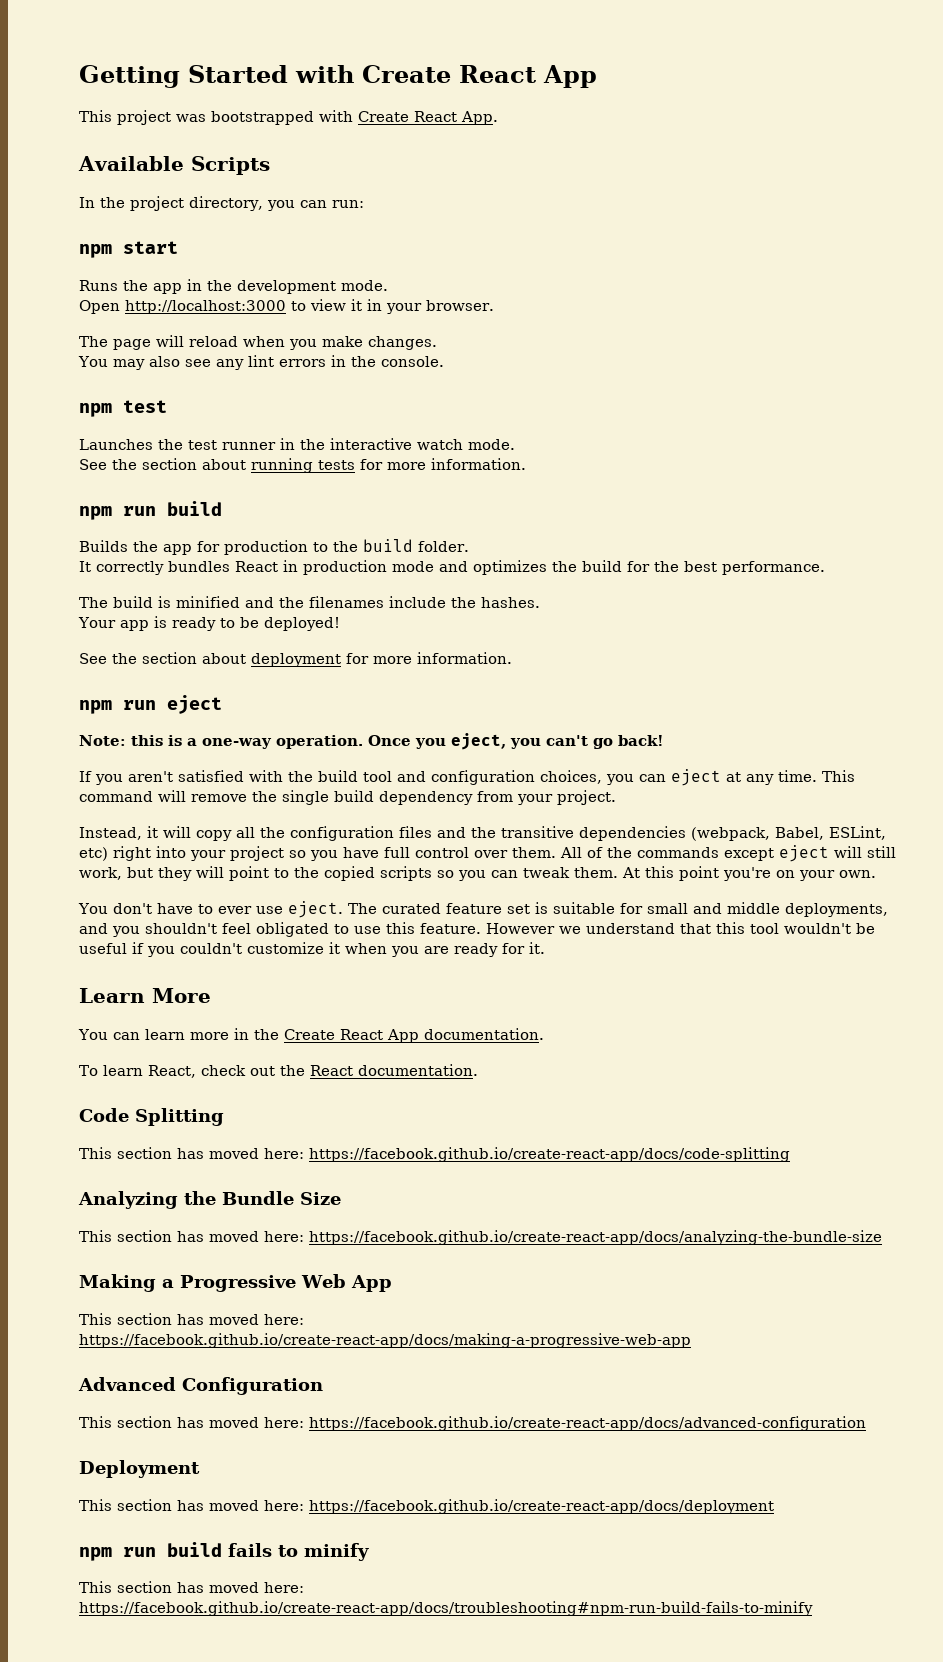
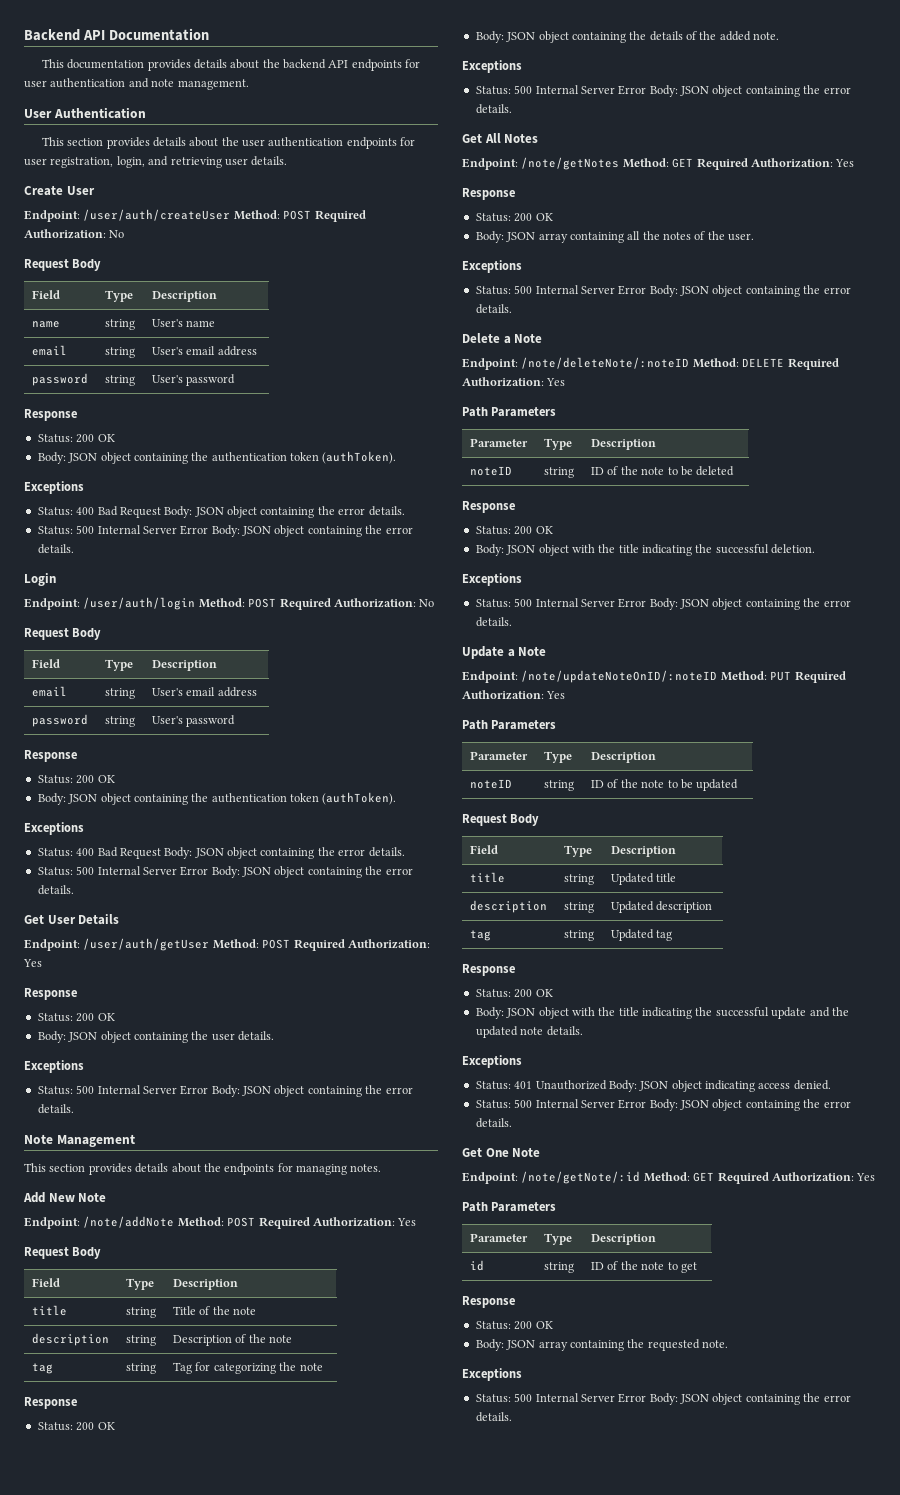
- Getting Started with Create React App
- This project was bootstrapped with Create React App.
- Available Scripts
- In the project directory, you can run:
- npm start
- Runs the app in the development mode.
- Open http://localhost:3000 to view it in your browser.
- The page will reload when you make changes.
- You may also see any lint errors in the console.
- npm test
- Launches the test runner in the interactive watch mode.
- See the section about running tests for more information.
- npm run build
- Builds the app for production to the build folder.
- It correctly bundles React in production mode and optimizes the build for the best performance.
- The build is minified and the filenames include the hashes.
- Your app is ready to be deployed!
- See the section about deployment for more information.
- npm run eject
- Note: this is a one-way operation. Once you eject, you can't go back!
- If you aren't satisfied with the build tool and configuration choices, you can eject at any time. This command will remove the single build dependency from your project.
- Instead, it will copy all the configuration files and the transitive dependencies (webpack, Babel, ESLint, etc) right into your project so you have full control over them. All of the commands except eject will still work, but they will point to the copied scripts so you can tweak them. At this point you're on your own.
- You don't have to ever use eject. The curated feature set is suitable for small and middle deployments, and you shouldn't feel obligated to use this feature. However we understand that this tool wouldn't be useful if you couldn't customize it when you are ready for it.
- Learn More
- You can learn more in the Create React App documentation.
- To learn React, check out the React documentation.
- Code Splitting
- This section has moved here: https://facebook.github.io/create-react-app/docs/code-splitting
- Analyzing the Bundle Size
- This section has moved here: https://facebook.github.io/create-react-app/docs/analyzing-the-bundle-size
- Making a Progressive Web App
- This section has moved here: https://facebook.github.io/create-react-app/docs/making-a-progressive-web-app
- Advanced Configuration
- This section has moved here: https://facebook.github.io/create-react-app/docs/advanced-configuration
- Deployment
- This section has moved here: https://facebook.github.io/create-react-app/docs/deployment
- npm run build fails to minify
- This section has moved here: https://facebook.github.io/create-react-app/docs/troubleshooting#npm-run-build-fails-to-minify
+ Backend API Documentation
+ This documentation provides details about the backend API endpoints for user authentication and note management.
+ User Authentication
+ This section provides details about the user authentication endpoints for user registration, login, and retrieving user details.
+ Create User
+ Endpoint: /user/auth/createUser Method: POST Required Authorization: No
+ Request Body
+ Field | Type | Description
+ name | string | User's name
+ email | string | User's email address
+ password | string | User's password
+ Response
+ Status: 200 OK
+ Body: JSON object containing the authentication token (authToken).
+ Exceptions
+ Status: 400 Bad Request Body: JSON object containing the error details.
+ Status: 500 Internal Server Error Body: JSON object containing the error details.
+ Login
+ Endpoint: /user/auth/login Method: POST Required Authorization: No
+ Request Body
+ Field | Type | Description
+ email | string | User's email address
+ password | string | User's password
+ Response
+ Status: 200 OK
+ Body: JSON object containing the authentication token (authToken).
+ Exceptions
+ Status: 400 Bad Request Body: JSON object containing the error details.
+ Status: 500 Internal Server Error Body: JSON object containing the error details.
+ Get User Details
+ Endpoint: /user/auth/getUser Method: POST Required Authorization: Yes
+ Response
+ Status: 200 OK
+ Body: JSON object containing the user details.
+ Exceptions
+ Status: 500 Internal Server Error Body: JSON object containing the error details.
+ Note Management
+ This section provides details about the endpoints for managing notes.
+ Add New Note
+ Endpoint: /note/addNote Method: POST Required Authorization: Yes
+ Request Body
+ Field | Type | Description
+ title | string | Title of the note
+ description | string | Description of the note
+ tag | string | Tag for categorizing the note
+ Response
+ Status: 200 OK
+ Body: JSON object containing the details of the added note.
+ Exceptions
+ Status: 500 Internal Server Error Body: JSON object containing the error details.
+ Get All Notes
+ Endpoint: /note/getNotes Method: GET Required Authorization: Yes
+ Response
+ Status: 200 OK
+ Body: JSON array containing all the notes of the user.
+ Exceptions
+ Status: 500 Internal Server Error Body: JSON object containing the error details.
+ Delete a Note
+ Endpoint: /note/deleteNote/:noteID Method: DELETE Required Authorization: Yes
+ Path Parameters
+ Parameter | Type | Description
+ noteID | string | ID of the note to be deleted
+ Response
+ Status: 200 OK
+ Body: JSON object with the title indicating the successful deletion.
+ Exceptions
+ Status: 500 Internal Server Error Body: JSON object containing the error details.
+ Update a Note
+ Endpoint: /note/updateNoteOnID/:noteID Method: PUT Required Authorization: Yes
+ Path Parameters
+ Parameter | Type | Description
+ noteID | string | ID of the note to be updated
+ Request Body
+ Field | Type | Description
+ title | string | Updated title
+ description | string | Updated description
+ tag | string | Updated tag
+ Response
+ Status: 200 OK
+ Body: JSON object with the title indicating the successful update and the updated note details.
+ Exceptions
+ Status: 401 Unauthorized Body: JSON object indicating access denied.
+ Status: 500 Internal Server Error Body: JSON object containing the error details.
+ Get One Note
+ Endpoint: /note/getNote/:id Method: GET Required Authorization: Yes
+ Path Parameters
+ Parameter | Type | Description
+ id | string | ID of the note to get
+ Response
+ Status: 200 OK
+ Body: JSON array containing the requested note.
+ Exceptions
+ Status: 500 Internal Server Error Body: JSON object containing the error details.

